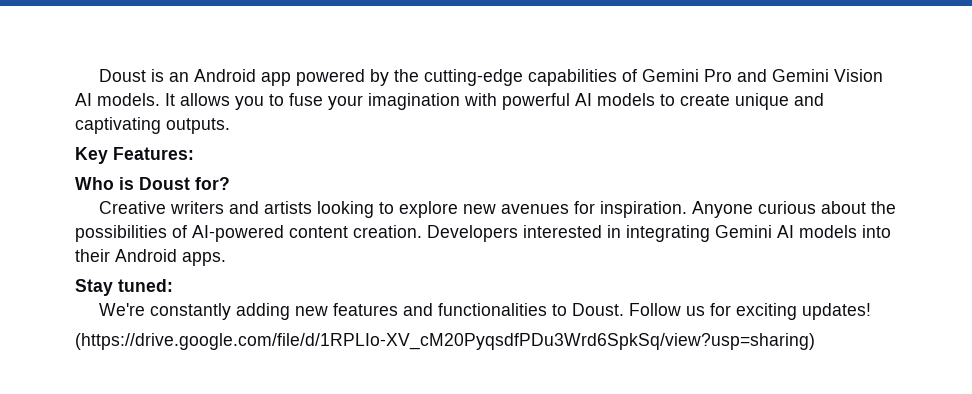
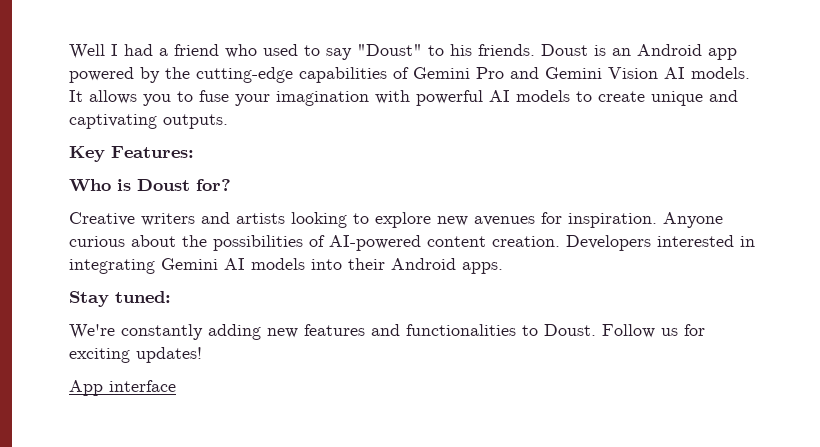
+ Well I had a friend who used to say "Doust" to his friends.
- (https://drive.google.com/file/d/1RPLIo-XV_cM20PyqsdfPDu3Wrd6SpkSq/view?usp=sharing)
+ App interface

